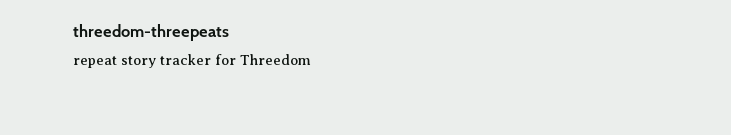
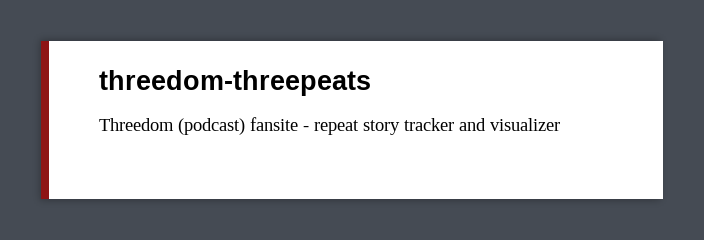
- repeat story tracker for Threedom
+ Threedom (podcast) fansite - repeat story tracker and visualizer

